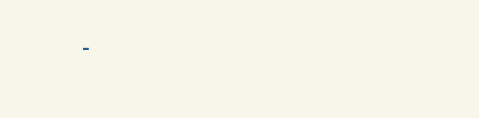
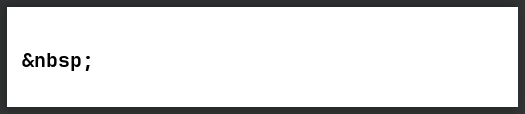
- -
+ &nbsp;

